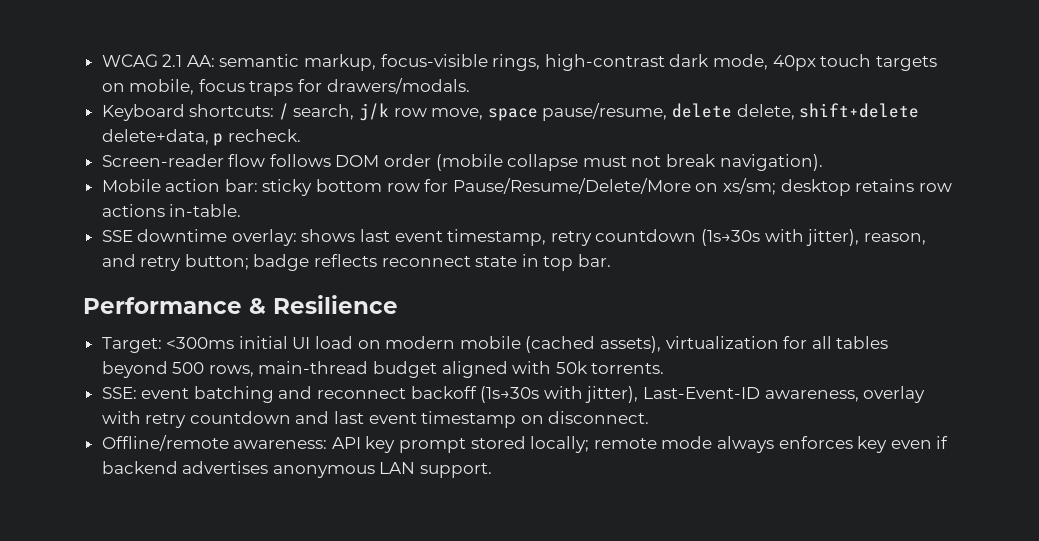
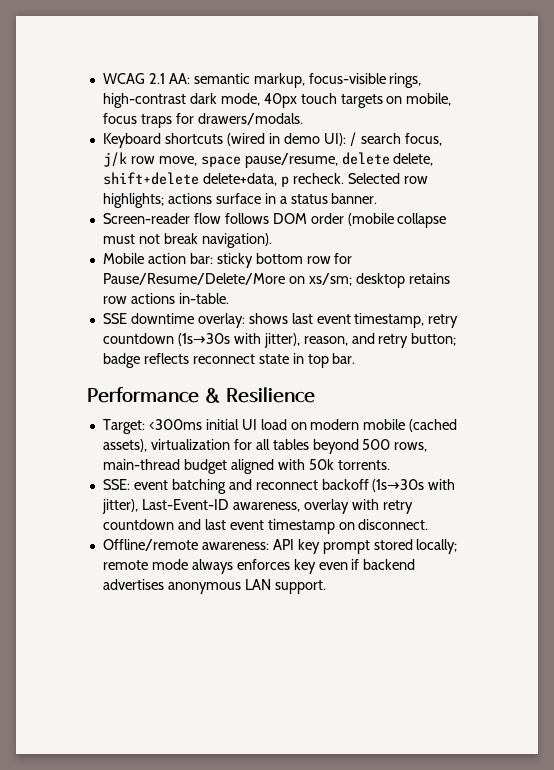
- Keyboard shortcuts: / search, j/k row move, space pause/resume, delete delete, shift+delete delete+data, p recheck.
+ Keyboard shortcuts (wired in demo UI): / search focus, j/k row move, space pause/resume, delete delete, shift+delete delete+data, p recheck. Selected row highlights; actions surface in a status banner.

